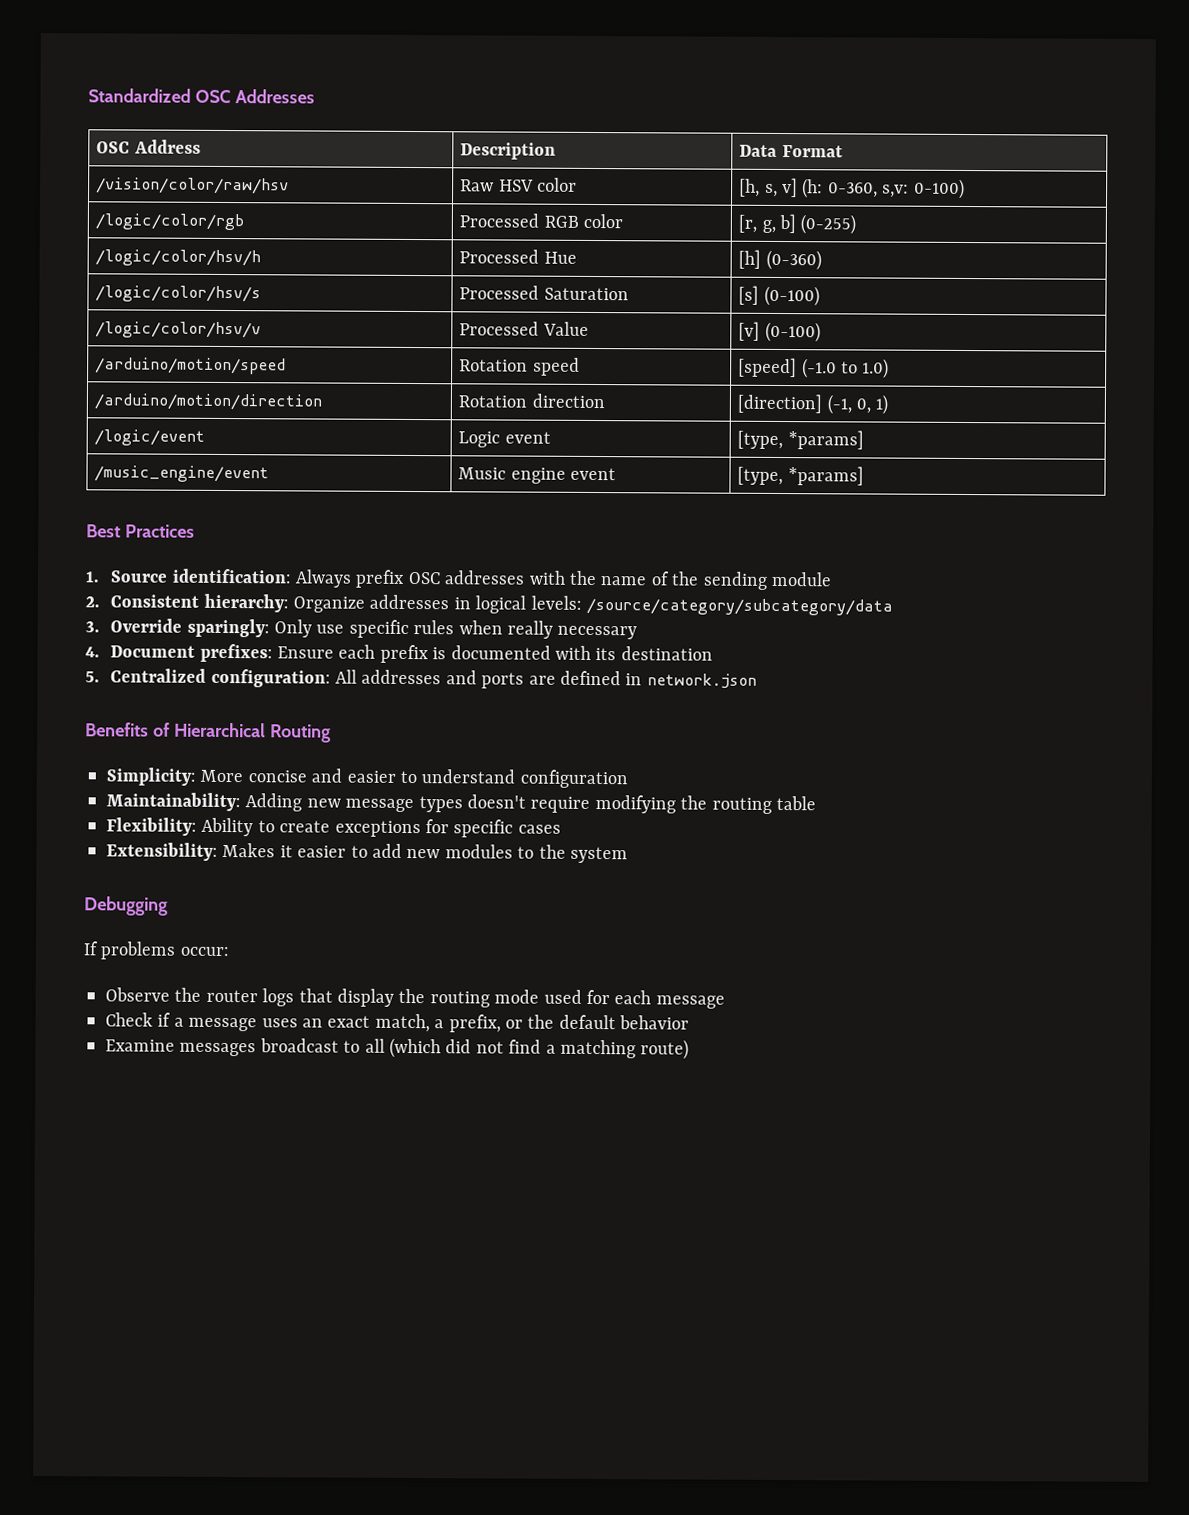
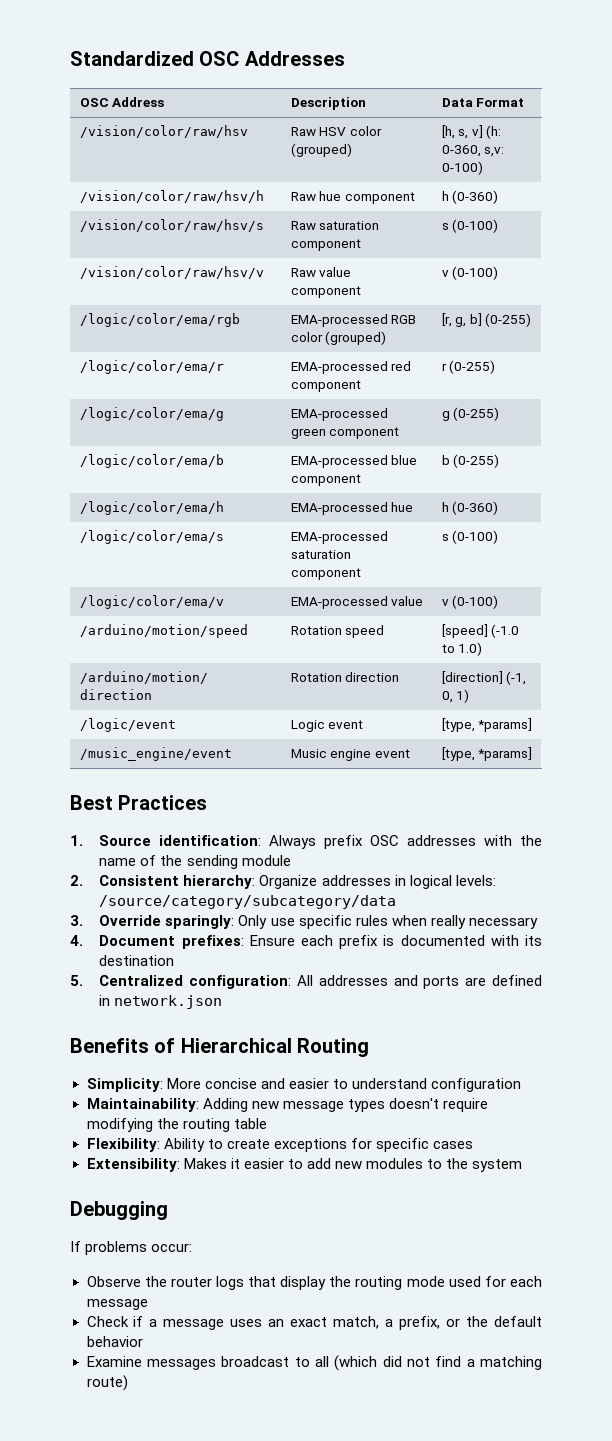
- /vision/color/raw/hsv | Raw HSV color | [h, s, v] (h: 0-360, s,v: 0-100)
+ /vision/color/raw/hsv | Raw HSV color (grouped) | [h, s, v] (h: 0-360, s,v: 0-100)
- /logic/color/rgb | Processed RGB color | [r, g, b] (0-255)
+ /vision/color/raw/hsv/h | Raw hue component | h (0-360)
+ /vision/color/raw/hsv/s | Raw saturation component | s (0-100)
+ /vision/color/raw/hsv/v | Raw value component | v (0-100)
+ /logic/color/ema/rgb | EMA-processed RGB color (grouped) | [r, g, b] (0-255)
- /logic/color/hsv/h | Processed Hue | [h] (0-360)
- /logic/color/hsv/s | Processed Saturation | [s] (0-100)
- /logic/color/hsv/v | Processed Value | [v] (0-100)
+ /logic/color/ema/r | EMA-processed red component | r (0-255)
+ /logic/color/ema/g | EMA-processed green component | g (0-255)
+ /logic/color/ema/b | EMA-processed blue component | b (0-255)
+ /logic/color/ema/h | EMA-processed hue | h (0-360)
+ /logic/color/ema/s | EMA-processed saturation component | s (0-100)
+ /logic/color/ema/v | EMA-processed value | v (0-100)

